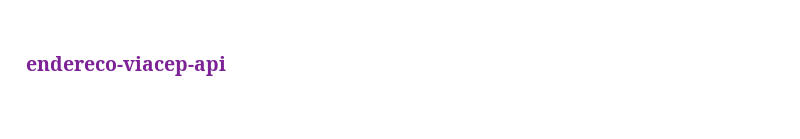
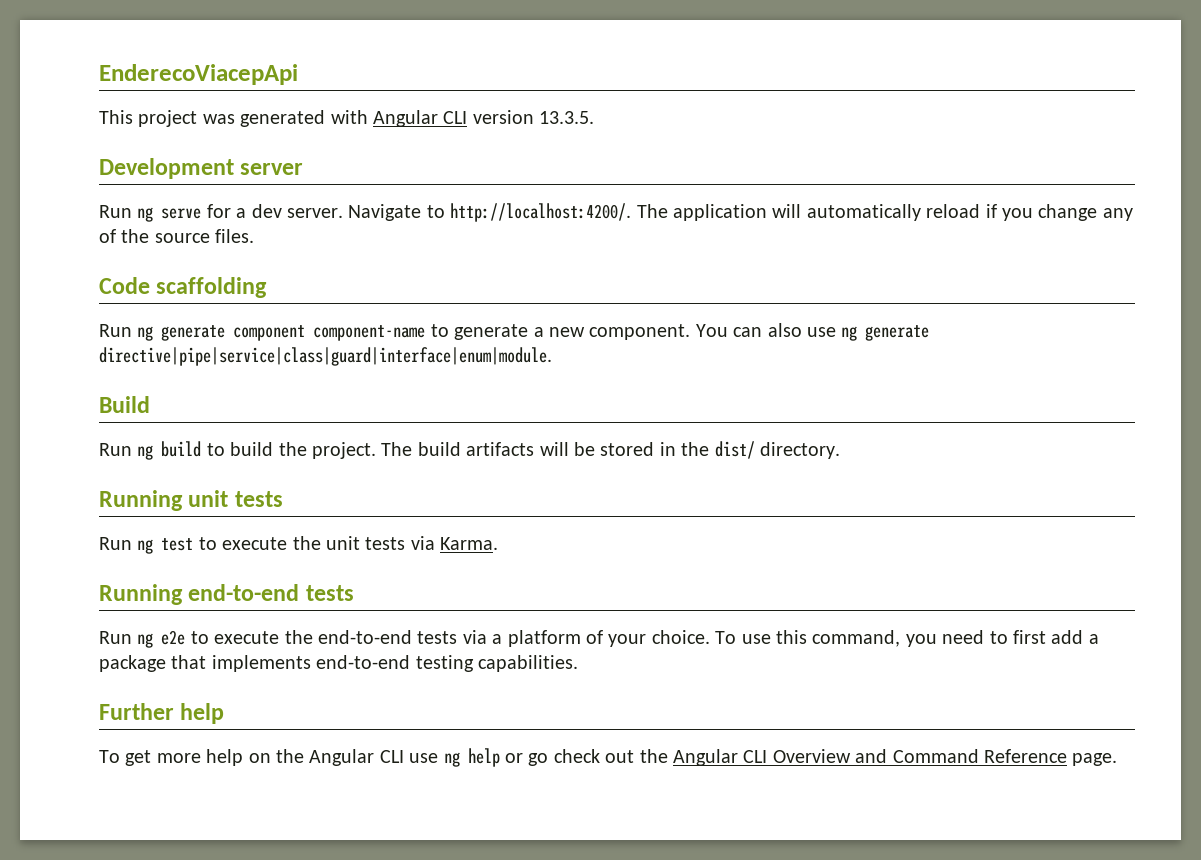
- endereco-viacep-api
+ EnderecoViacepApi
+ This project was generated with Angular CLI version 13.3.5.
+ Development server
+ Run ng serve for a dev server. Navigate to http://localhost:4200/. The application will automatically reload if you change any of the source files.
+ Code scaffolding
+ Run ng generate component component-name to generate a new component. You can also use ng generate directive|pipe|service|class|guard|interface|enum|module.
+ Build
+ Run ng build to build the project. The build artifacts will be stored in the dist/ directory.
+ Running unit tests
+ Run ng test to execute the unit tests via Karma.
+ Running end-to-end tests
+ Run ng e2e to execute the end-to-end tests via a platform of your choice. To use this command, you need to first add a package that implements end-to-end testing capabilities.
+ Further help
+ To get more help on the Angular CLI use ng help or go check out the Angular CLI Overview and Command Reference page.

